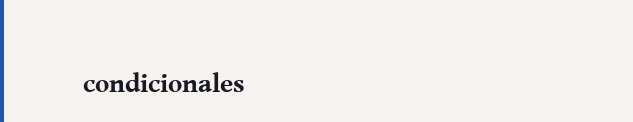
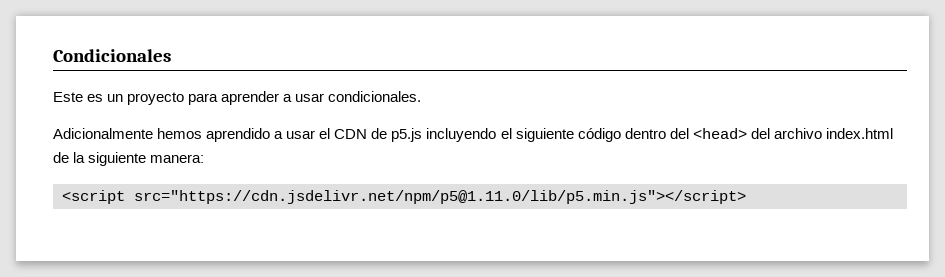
- condicionales
+ Condicionales
+ Este es un proyecto para aprender a usar condicionales.
+ Adicionalmente hemos aprendido a usar el CDN de p5.js incluyendo el siguiente código dentro del <head> del archivo index.html de la siguiente manera:
+ <script src="https://cdn.jsdelivr.net/npm/p5@1.11.0/lib/p5.min.js"></script>

